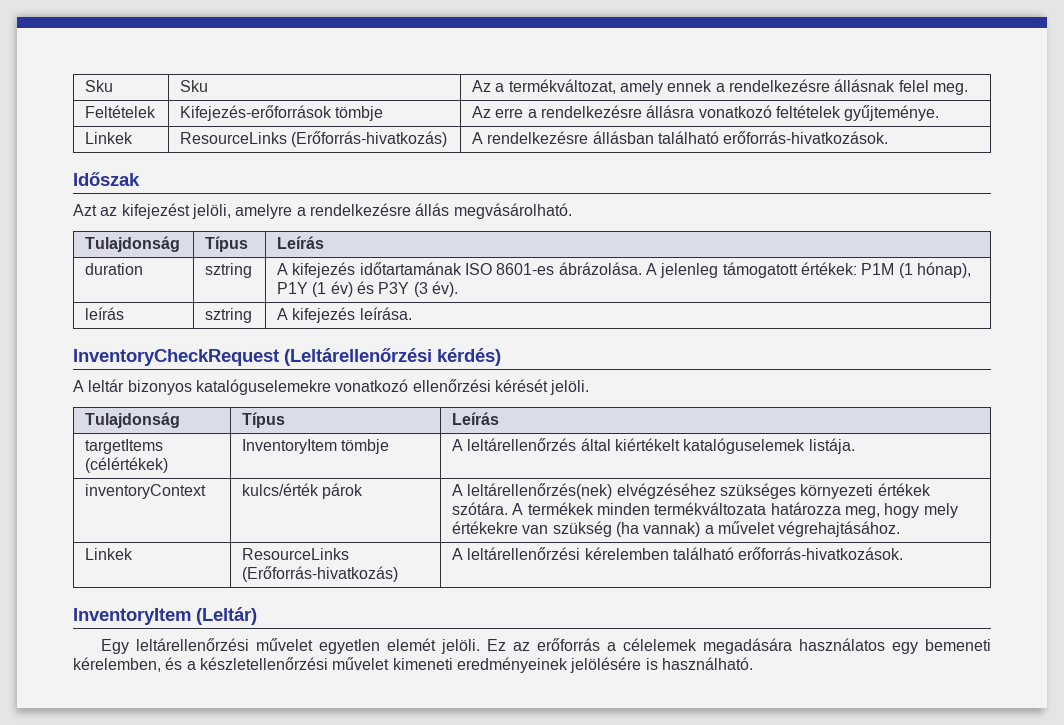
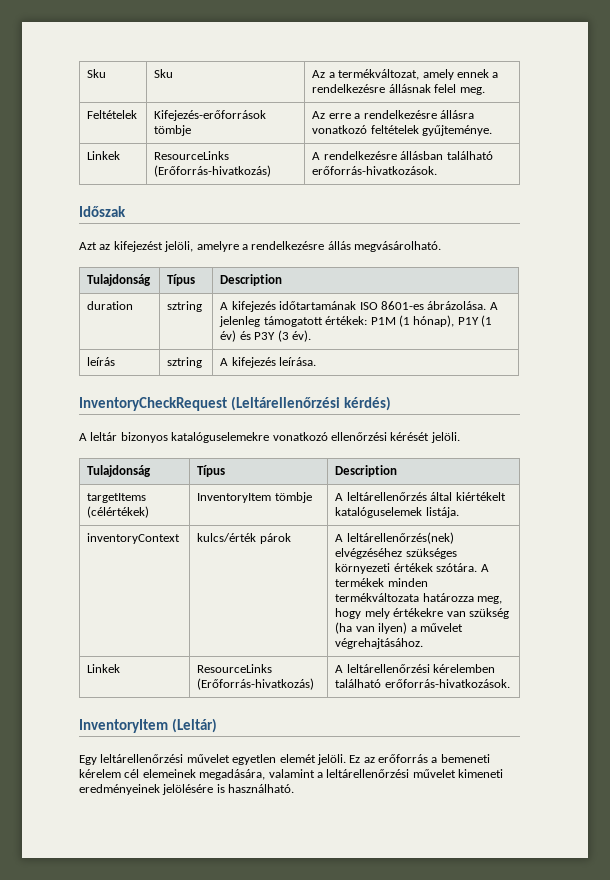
  Azt az kifejezést jelöli, amelyre a rendelkezésre állás megvásárolható.
- Tulajdonság | Típus | Leírás
+ Tulajdonság | Típus | Description
  A leltár bizonyos katalóguselemekre vonatkozó ellenőrzési kérését jelöli.
- Tulajdonság | Típus | Leírás
+ Tulajdonság | Típus | Description
- inventoryContext | kulcs/érték párok | A leltárellenőrzés(nek) elvégzéséhez szükséges környezeti értékek szótára. A termékek minden termékváltozata határozza meg, hogy mely értékekre van szükség (ha vannak) a művelet végrehajtásához.
+ inventoryContext | kulcs/érték párok | A leltárellenőrzés(nek) elvégzéséhez szükséges környezeti értékek szótára. A termékek minden termékváltozata határozza meg, hogy mely értékekre van szükség (ha van ilyen) a művelet végrehajtásához.
- Ez az erőforrás a célelemek megadására használatos egy bemeneti kérelemben, és a készletellenőrzési művelet kimeneti eredményeinek jelölésére is használható.
+ Ez az erőforrás a bemeneti kérelem cél elemeinek megadására, valamint a leltárellenőrzési művelet kimeneti eredményeinek jelölésére is használható.

